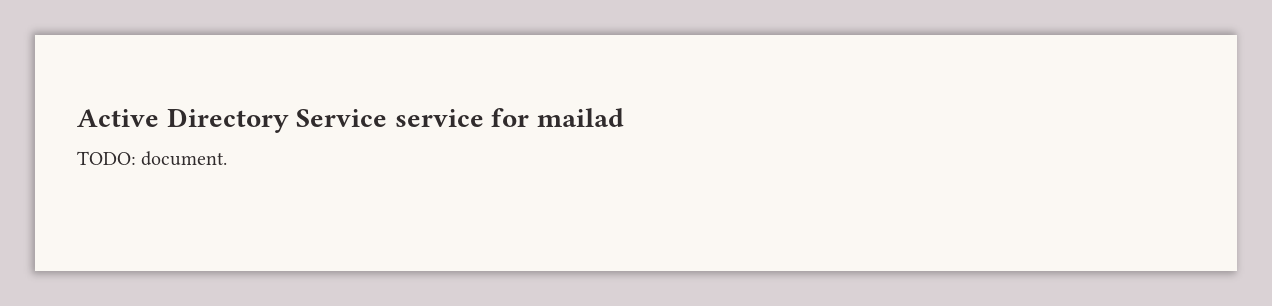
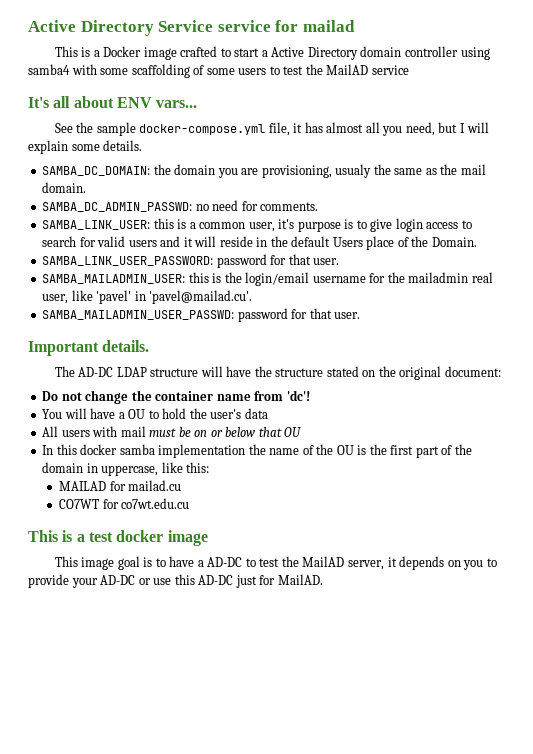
- TODO: document.
+ This is a Docker image crafted to start a Active Directory domain controller using samba4 with some scaffolding of some users to test the MailAD service
+ It's all about ENV vars...
+ See the sample docker-compose.yml file, it has almost all you need, but I will explain some details.
+ SAMBA_DC_DOMAIN: the domain you are provisioning, usualy the same as the mail domain.
+ SAMBA_DC_ADMIN_PASSWD: no need for comments.
+ SAMBA_LINK_USER: this is a common user, it's purpose is to give login access to search for valid users and it will reside in the default Users place of the Domain.
+ SAMBA_LINK_USER_PASSWORD: password for that user.
+ SAMBA_MAILADMIN_USER: this is the login/email username for the mailadmin real user, like 'pavel' in 'pavel@mailad.cu'.
+ SAMBA_MAILADMIN_USER_PASSWD: password for that user.
+ Important details.
+ The AD-DC LDAP structure will have the structure stated on the original document:
+ Do not change the container name from 'dc'!
+ You will have a OU to hold the user's data
+ All users with mail must be on or below that OU
+ In this docker samba implementation the name of the OU is the first part of the domain in uppercase, like this:
+ MAILAD for mailad.cu
+ CO7WT for co7wt.edu.cu
+ This is a test docker image
+ This image goal is to have a AD-DC to test the MailAD server, it depends on you to provide your AD-DC or use this AD-DC just for MailAD.

